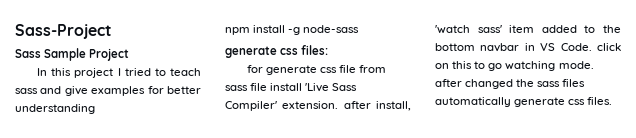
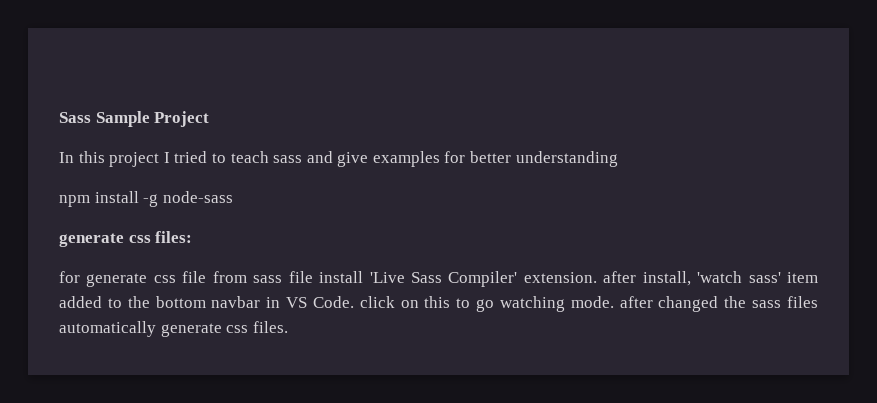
- Sass-Project

